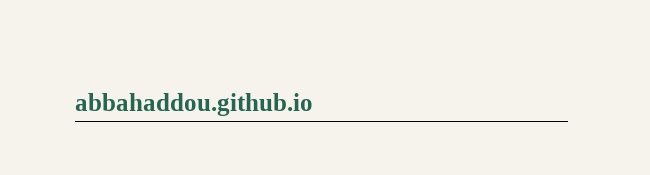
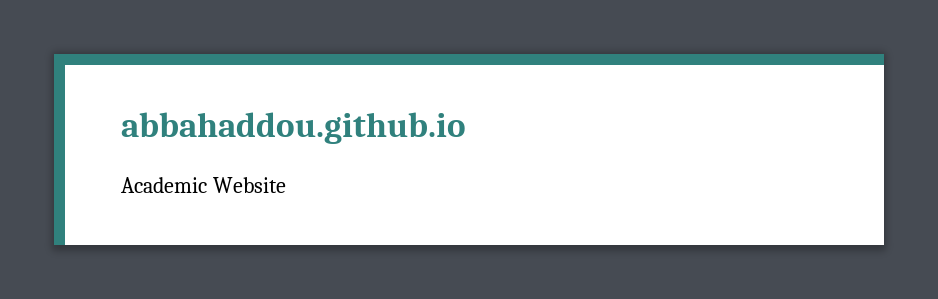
+ Academic Website

